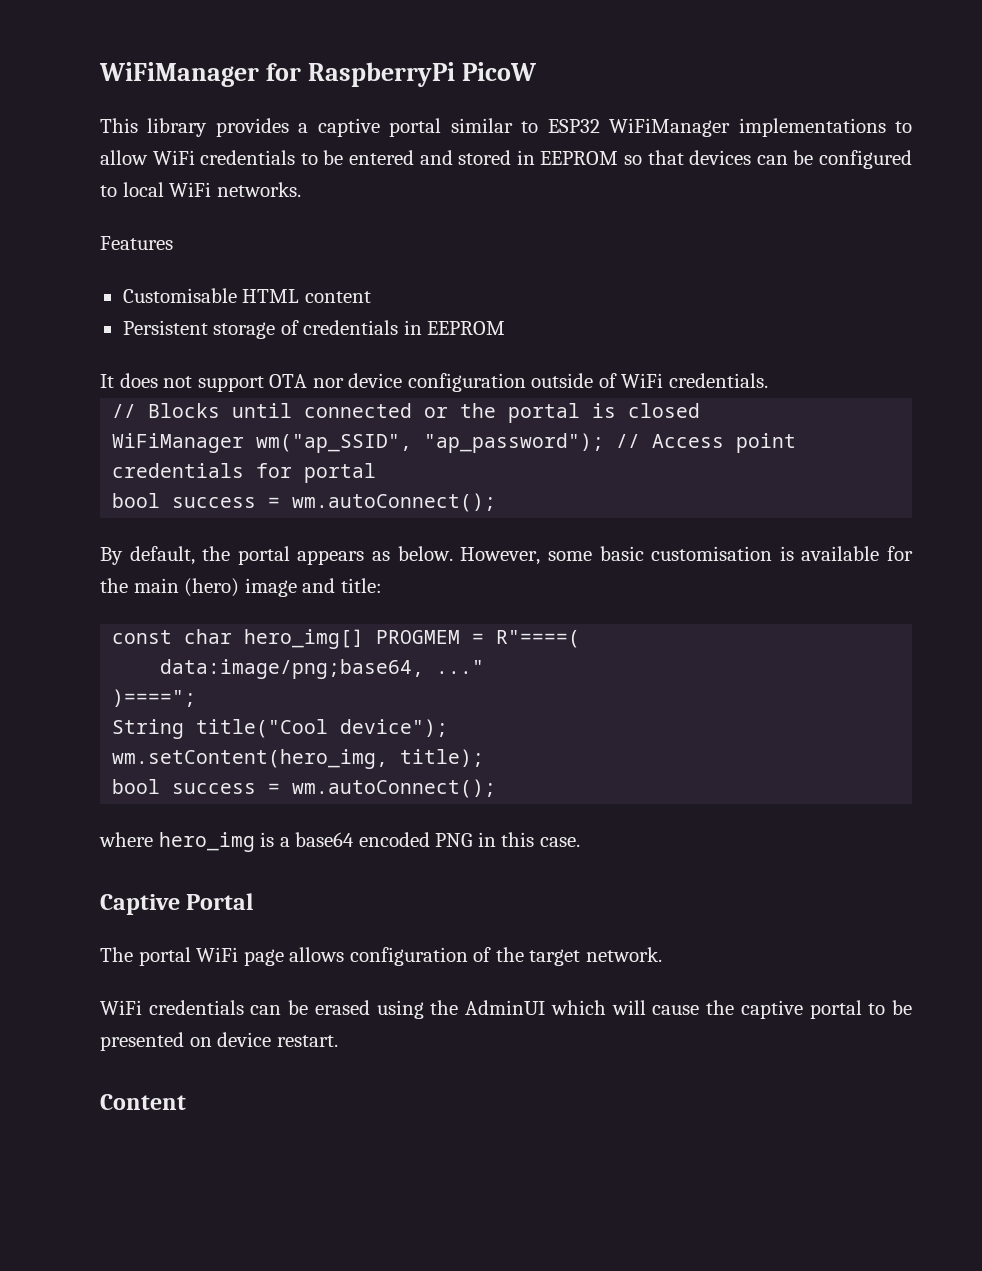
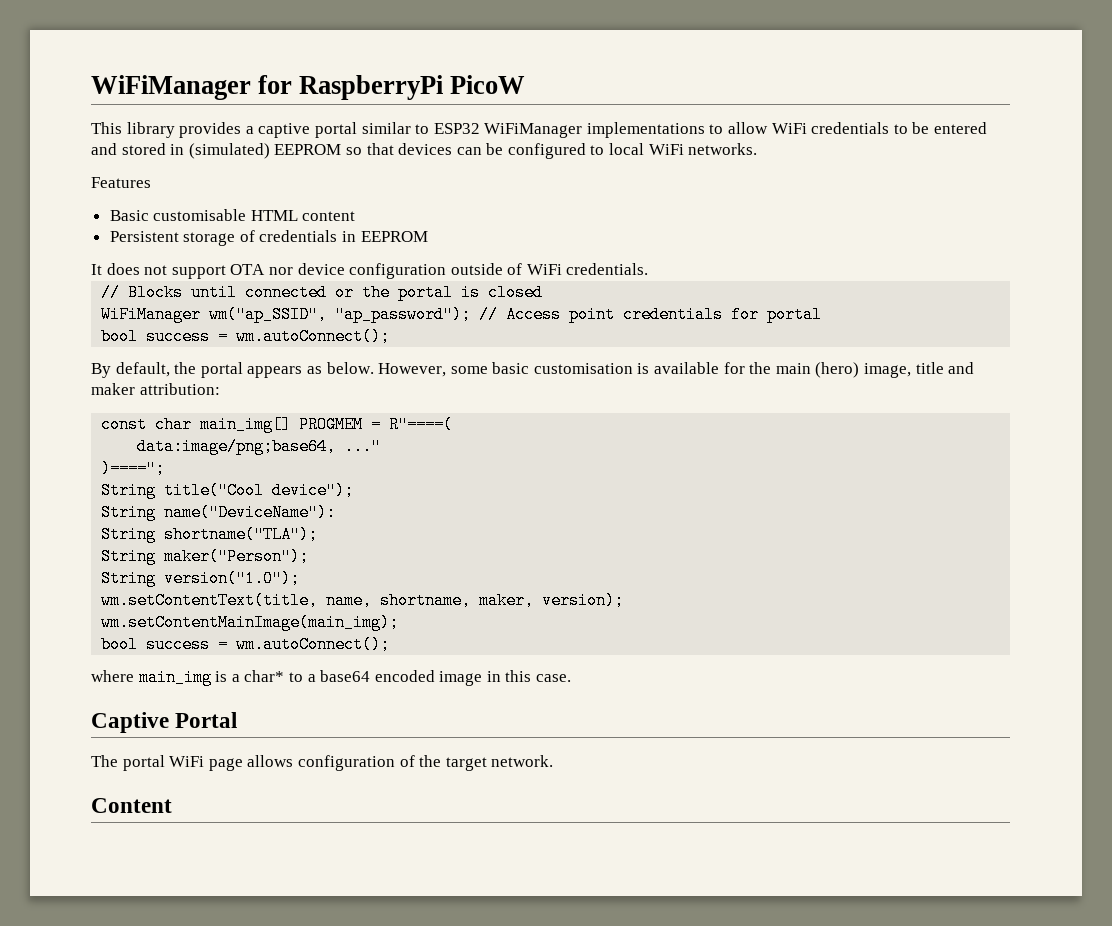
- This library provides a captive portal similar to ESP32 WiFiManager implementations to allow WiFi credentials to be entered and stored in EEPROM so that devices can be configured to local WiFi networks.
+ This library provides a captive portal similar to ESP32 WiFiManager implementations to allow WiFi credentials to be entered and stored in (simulated) EEPROM so that devices can be configured to local WiFi networks.
- Customisable HTML content
+ Basic customisable HTML content
- However, some basic customisation is available for the main (hero) image and title:
+ However, some basic customisation is available for the main (hero) image, title and maker attribution:
- const char hero_img[] PROGMEM = R"====(
+ const char main_img[] PROGMEM = R"====(
- wm.setContent(hero_img, title);
+ String name("DeviceName"):
+ String shortname("TLA");
+ String maker("Person");
+ String version("1.0");
+ wm.setContentText(title, name, shortname, maker, version);
+ wm.setContentMainImage(main_img);
- where hero_img is a base64 encoded PNG in this case.
+ where main_img is a char* to a base64 encoded image in this case.
- WiFi credentials can be erased using the AdminUI which will cause the captive portal to be presented on device restart.

